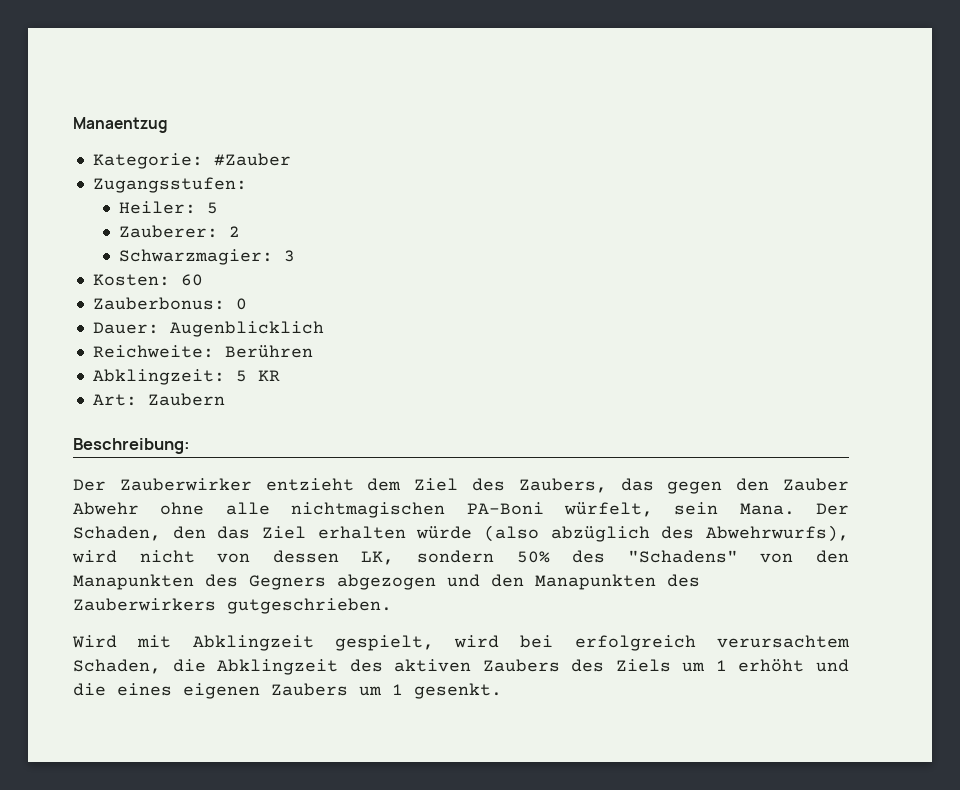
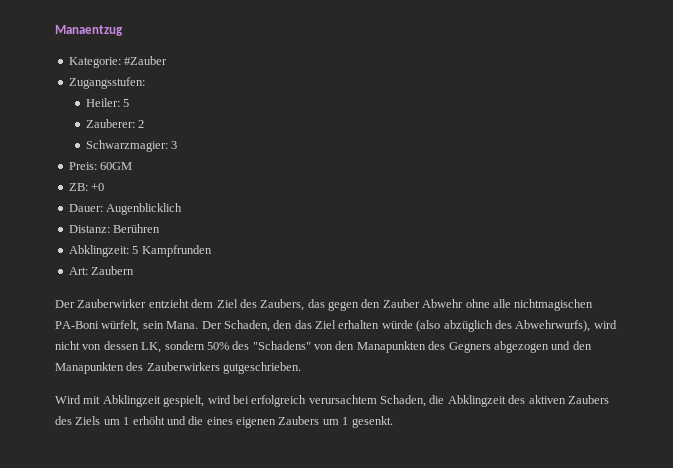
- Kosten: 60
- Zauberbonus: 0
+ Preis: 60GM
+ ZB: +0
- Reichweite: Berühren
+ Distanz: Berühren
- Abklingzeit: 5 KR
+ Abklingzeit: 5 Kampfrunden
- Beschreibung:

